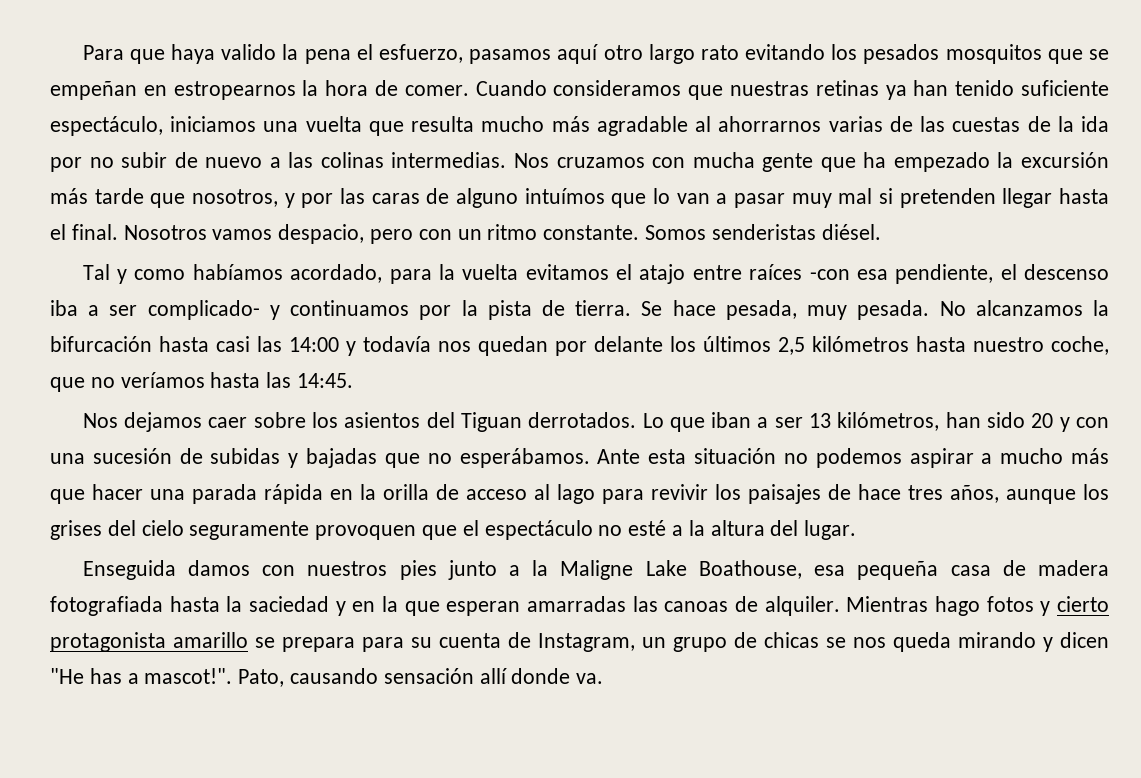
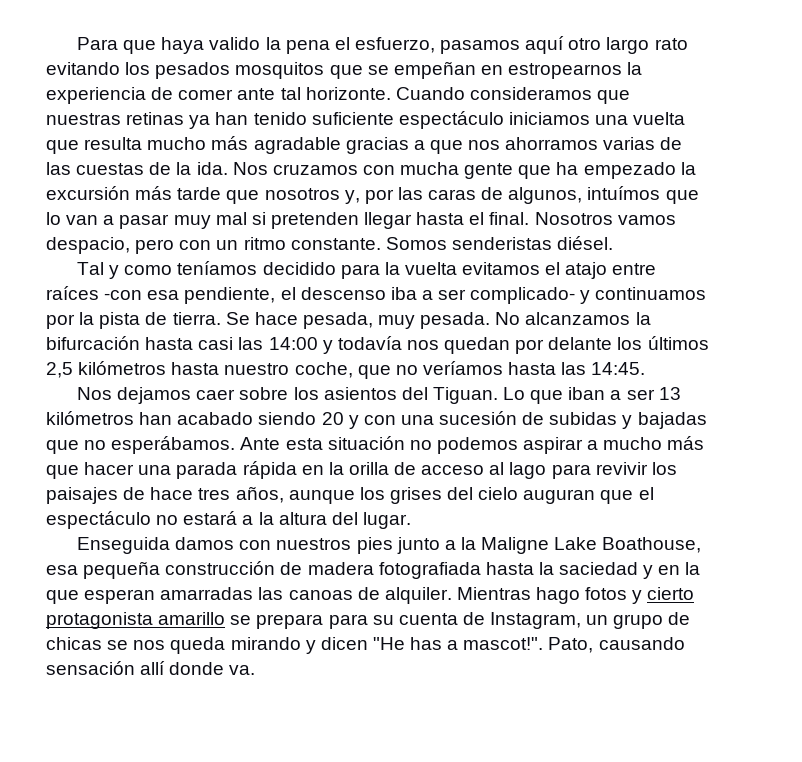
- Para que haya valido la pena el esfuerzo, pasamos aquí otro largo rato evitando los pesados mosquitos que se empeñan en estropearnos la hora de comer.
+ Para que haya valido la pena el esfuerzo, pasamos aquí otro largo rato evitando los pesados mosquitos que se empeñan en estropearnos la experiencia de comer ante tal horizonte.
- Cuando consideramos que nuestras retinas ya han tenido suficiente espectáculo, iniciamos una vuelta que resulta mucho más agradable al ahorrarnos varias de las cuestas de la ida por no subir de nuevo a las colinas intermedias.
+ Cuando consideramos que nuestras retinas ya han tenido suficiente espectáculo iniciamos una vuelta que resulta mucho más agradable gracias a que nos ahorramos varias de las cuestas de la ida.
- Nos cruzamos con mucha gente que ha empezado la excursión más tarde que nosotros, y por las caras de alguno intuímos que lo van a pasar muy mal si pretenden llegar hasta el final.
+ Nos cruzamos con mucha gente que ha empezado la excursión más tarde que nosotros y, por las caras de algunos, intuímos que lo van a pasar muy mal si pretenden llegar hasta el final.
- Tal y como habíamos acordado, para la vuelta evitamos el atajo entre raíces -con esa pendiente, el descenso iba a ser complicado- y continuamos por la pista de tierra.
+ Tal y como teníamos decidido para la vuelta evitamos el atajo entre raíces -con esa pendiente, el descenso iba a ser complicado- y continuamos por la pista de tierra.
- Nos dejamos caer sobre los asientos del Tiguan derrotados.
+ Nos dejamos caer sobre los asientos del Tiguan.
- Lo que iban a ser 13 kilómetros, han sido 20 y con una sucesión de subidas y bajadas que no esperábamos.
+ Lo que iban a ser 13 kilómetros han acabado siendo 20 y con una sucesión de subidas y bajadas que no esperábamos.
- Ante esta situación no podemos aspirar a mucho más que hacer una parada rápida en la orilla de acceso al lago para revivir los paisajes de hace tres años, aunque los grises del cielo seguramente provoquen que el espectáculo no esté a la altura del lugar.
+ Ante esta situación no podemos aspirar a mucho más que hacer una parada rápida en la orilla de acceso al lago para revivir los paisajes de hace tres años, aunque los grises del cielo auguran que el espectáculo no estará a la altura del lugar.
- Enseguida damos con nuestros pies junto a la Maligne Lake Boathouse, esa pequeña casa de madera fotografiada hasta la saciedad y en la que esperan amarradas las canoas de alquiler.
+ Enseguida damos con nuestros pies junto a la Maligne Lake Boathouse, esa pequeña construcción de madera fotografiada hasta la saciedad y en la que esperan amarradas las canoas de alquiler.

